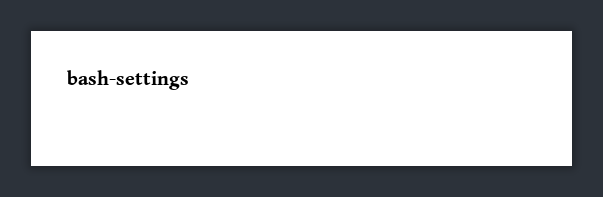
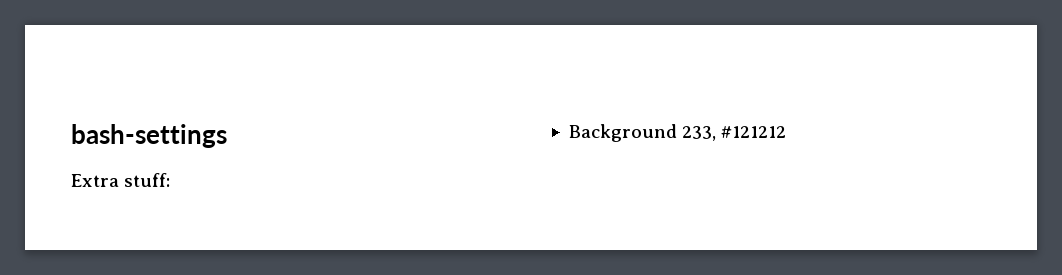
+ Extra stuff:
+ Background 233, #121212

